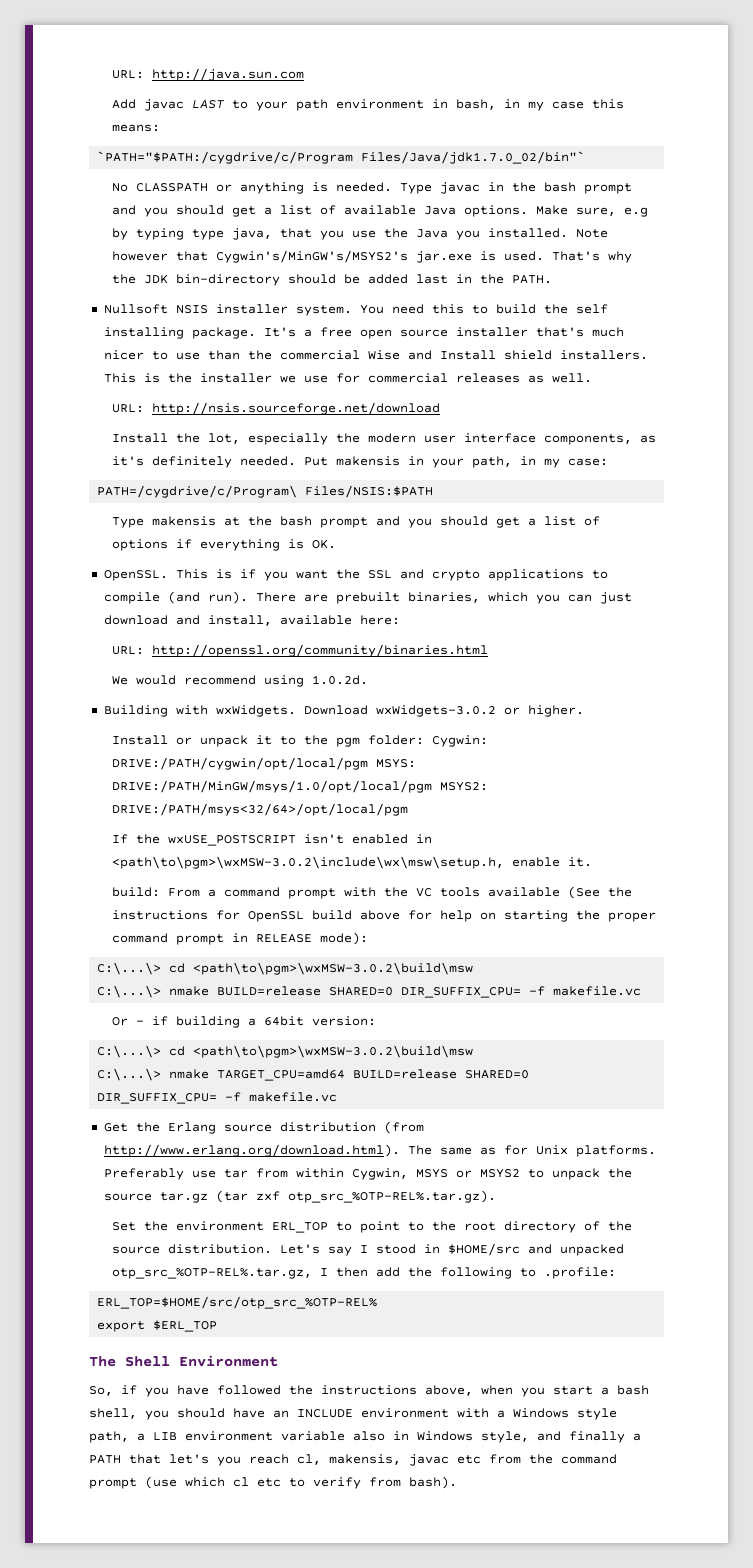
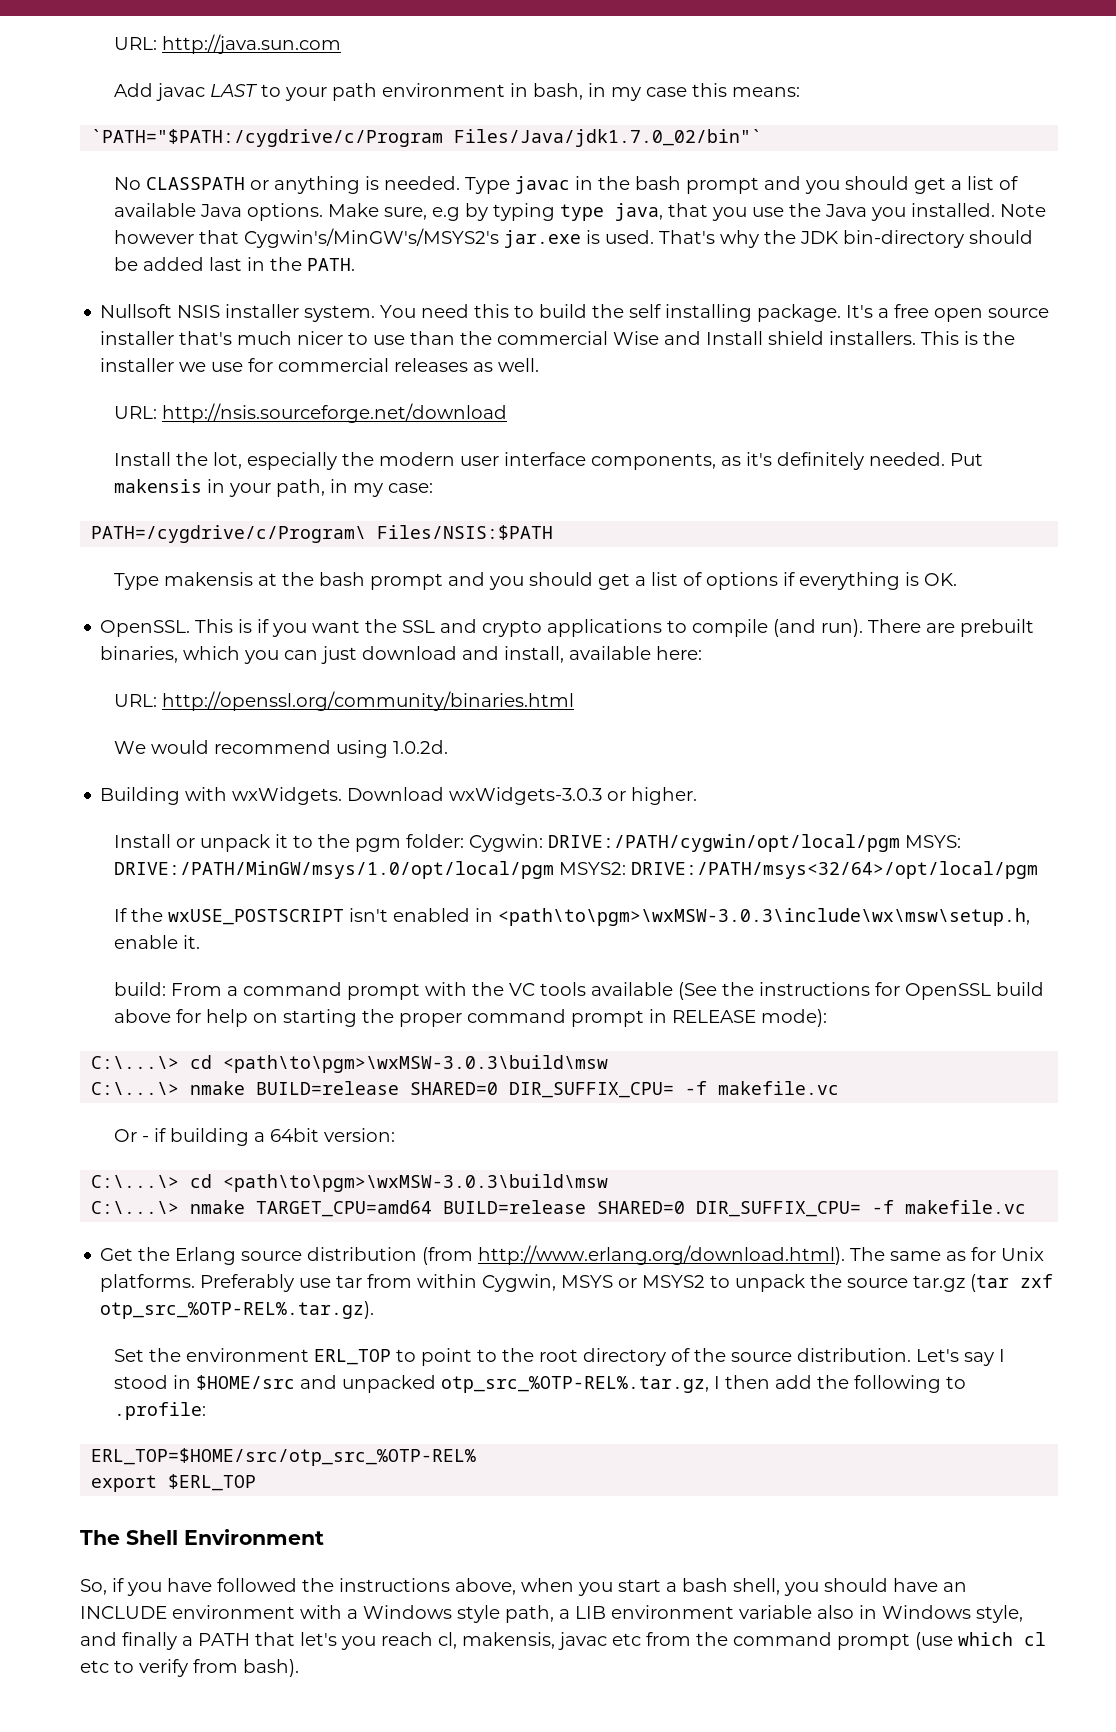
- Download wxWidgets-3.0.2 or higher.
+ Download wxWidgets-3.0.3 or higher.
- If the wxUSE_POSTSCRIPT isn't enabled in <path\to\pgm>\wxMSW-3.0.2\include\wx\msw\setup.h, enable it.
+ If the wxUSE_POSTSCRIPT isn't enabled in <path\to\pgm>\wxMSW-3.0.3\include\wx\msw\setup.h, enable it.
  build: From a command prompt with the VC tools available (See the instructions for OpenSSL build above for help on starting the proper command prompt in RELEASE mode):
- C:\...\> cd <path\to\pgm>\wxMSW-3.0.2\build\msw
+ C:\...\> cd <path\to\pgm>\wxMSW-3.0.3\build\msw
  Or - if building a 64bit version:
- C:\...\> cd <path\to\pgm>\wxMSW-3.0.2\build\msw
+ C:\...\> cd <path\to\pgm>\wxMSW-3.0.3\build\msw

